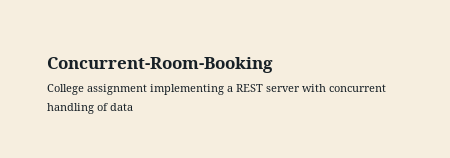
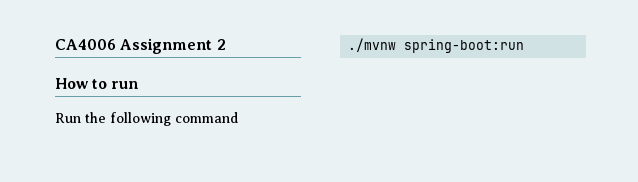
- Concurrent-Room-Booking
- College assignment implementing a REST server with concurrent handling of data
+ CA4006 Assignment 2
+ How to run
+ Run the following command
+ ./mvnw spring-boot:run

